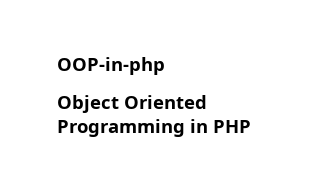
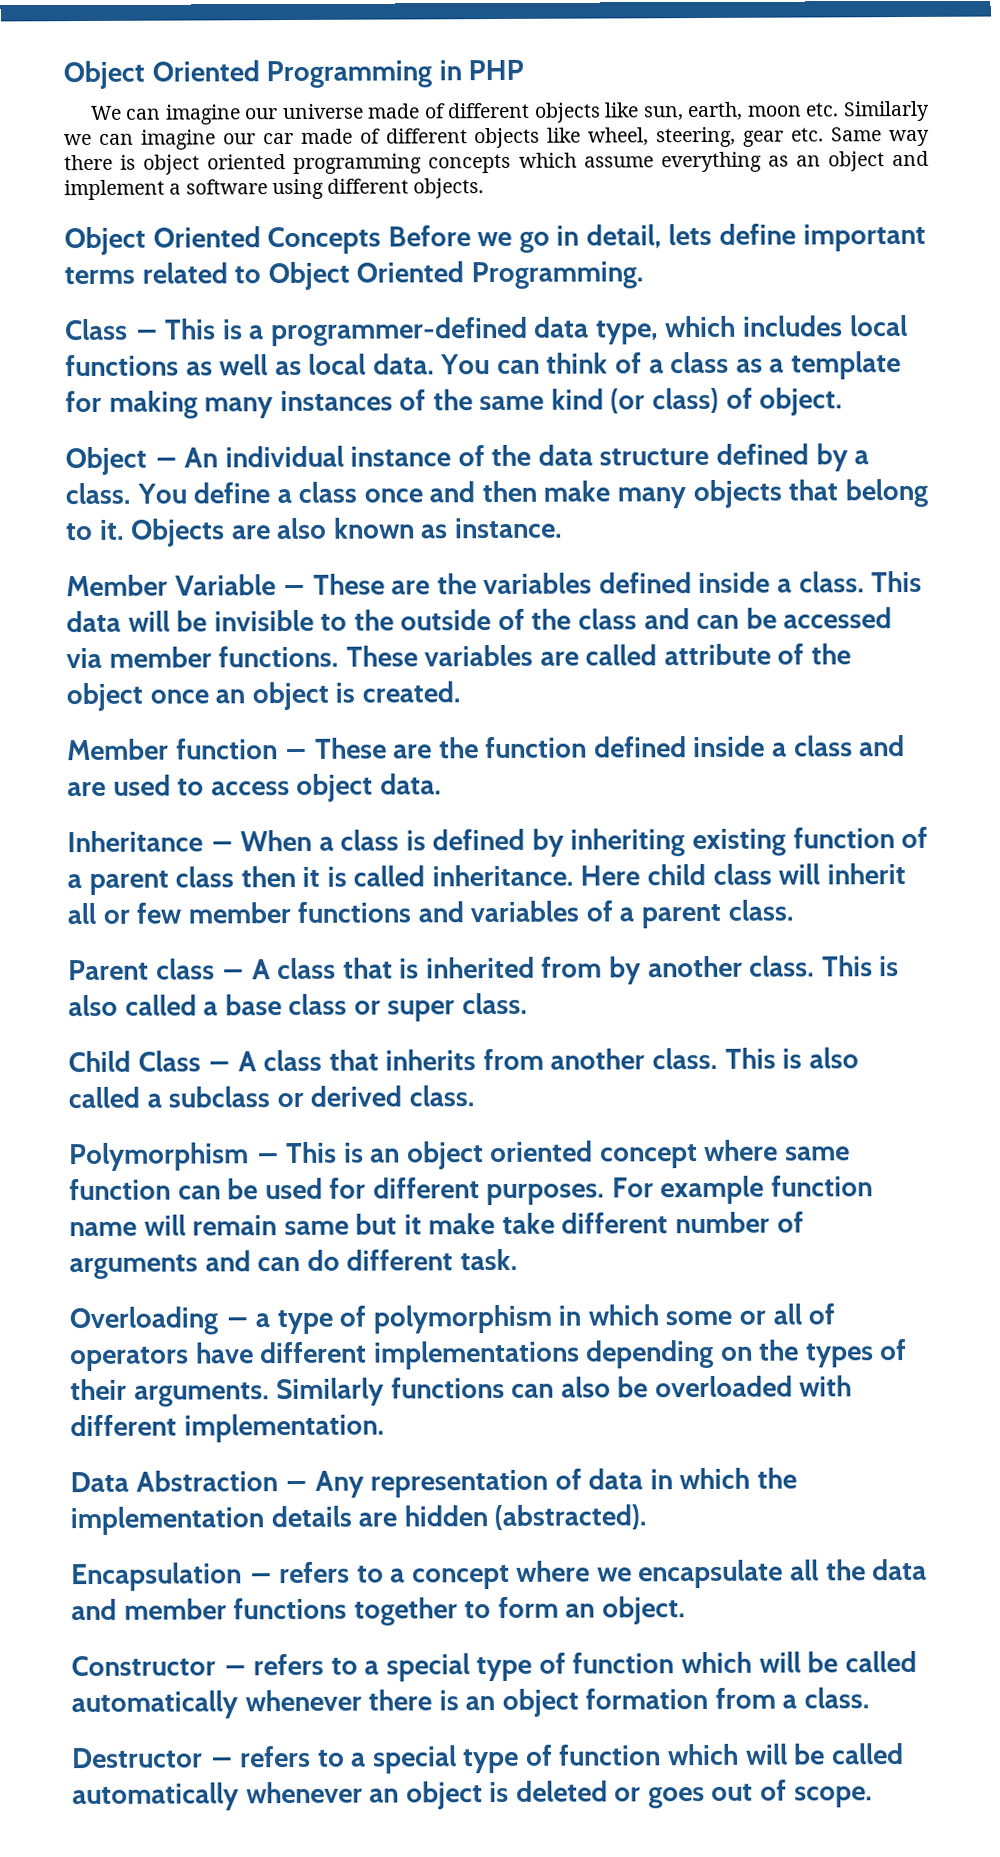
- OOP-in-php
+ We can imagine our universe made of different objects like sun, earth, moon etc. Similarly we can imagine our car made of different objects like wheel, steering, gear etc. Same way there is object oriented programming concepts which assume everything as an object and implement a software using different objects.
+ Object Oriented Concepts Before we go in detail, lets define important terms related to Object Oriented Programming.
+ Class − This is a programmer-defined data type, which includes local functions as well as local data. You can think of a class as a template for making many instances of the same kind (or class) of object.
+ Object − An individual instance of the data structure defined by a class. You define a class once and then make many objects that belong to it. Objects are also known as instance.
+ Member Variable − These are the variables defined inside a class. This data will be invisible to the outside of the class and can be accessed via member functions. These variables are called attribute of the object once an object is created.
+ Member function − These are the function defined inside a class and are used to access object data.
+ Inheritance − When a class is defined by inheriting existing function of a parent class then it is called inheritance. Here child class will inherit all or few member functions and variables of a parent class.
+ Parent class − A class that is inherited from by another class. This is also called a base class or super class.
+ Child Class − A class that inherits from another class. This is also called a subclass or derived class.
+ Polymorphism − This is an object oriented concept where same function can be used for different purposes. For example function name will remain same but it make take different number of arguments and can do different task.
+ Overloading − a type of polymorphism in which some or all of operators have different implementations depending on the types of their arguments. Similarly functions can also be overloaded with different implementation.
+ Data Abstraction − Any representation of data in which the implementation details are hidden (abstracted).
+ Encapsulation − refers to a concept where we encapsulate all the data and member functions together to form an object.
+ Constructor − refers to a special type of function which will be called automatically whenever there is an object formation from a class.
+ Destructor − refers to a special type of function which will be called automatically whenever an object is deleted or goes out of scope.

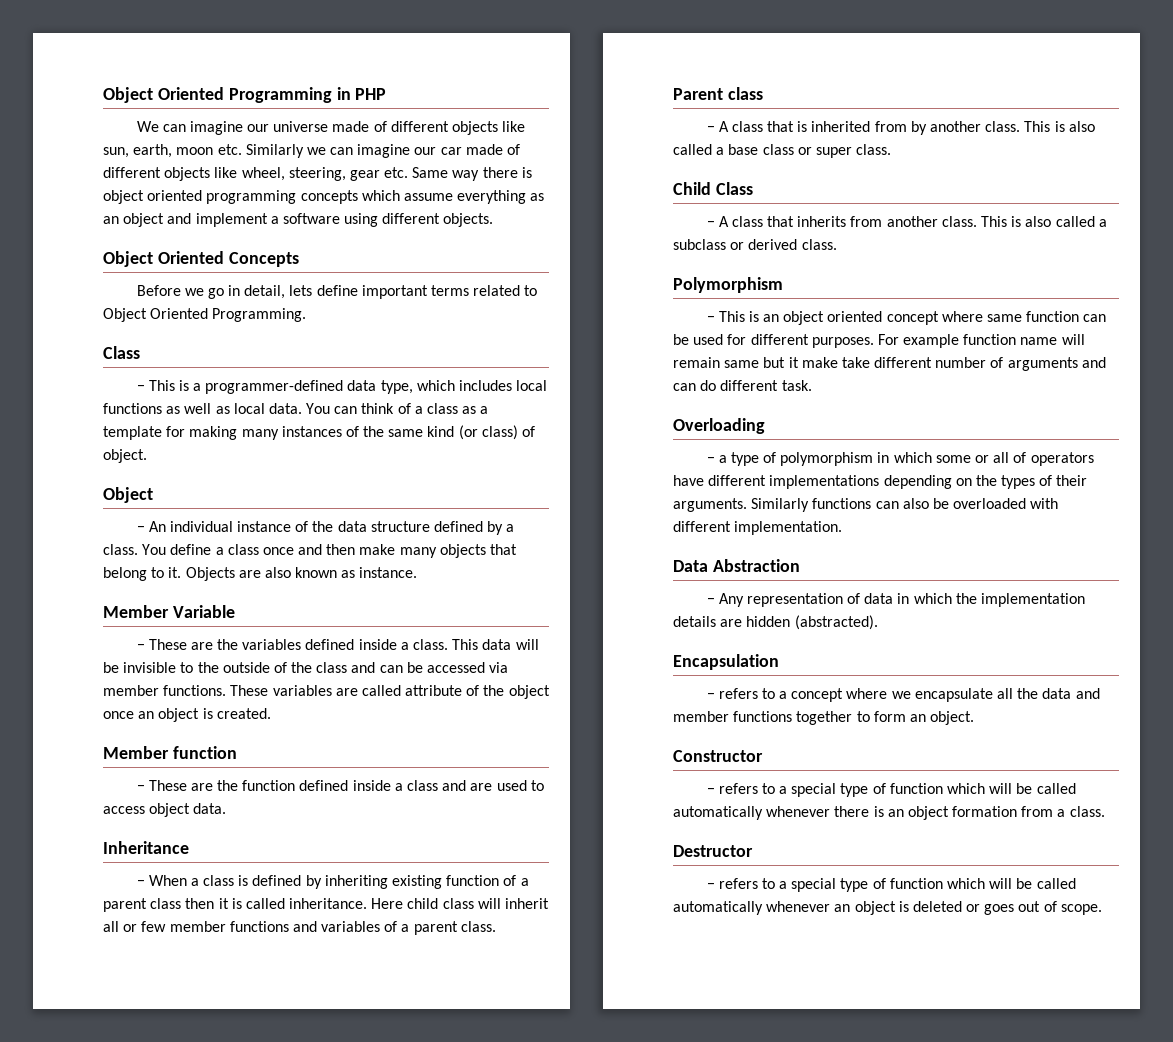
- Object Oriented Concepts Before we go in detail, lets define important terms related to Object Oriented Programming.
- Class − This is a programmer-defined data type, which includes local functions as well as local data.
+ Object Oriented Concepts
+ Before we go in detail, lets define important terms related to Object Oriented Programming.
+ Class
+ − This is a programmer-defined data type, which includes local functions as well as local data.
  You can think of a class as a template for making many instances of the same kind (or class) of object.
- Object − An individual instance of the data structure defined by a class.
+ Object
+ − An individual instance of the data structure defined by a class.
- Member Variable − These are the variables defined inside a class.
+ Member Variable
+ − These are the variables defined inside a class.
- Member function − These are the function defined inside a class and are used to access object data.
+ Member function
+ − These are the function defined inside a class and are used to access object data.
- Inheritance − When a class is defined by inheriting existing function of a parent class then it is called inheritance.
+ Inheritance
+ − When a class is defined by inheriting existing function of a parent class then it is called inheritance.
- Parent class − A class that is inherited from by another class.
+ Parent class
+ − A class that is inherited from by another class.
- Child Class − A class that inherits from another class.
+ Child Class
+ − A class that inherits from another class.
- Polymorphism − This is an object oriented concept where same function can be used for different purposes.
+ Polymorphism
+ − This is an object oriented concept where same function can be used for different purposes.
- Overloading − a type of polymorphism in which some or all of operators have different implementations depending on the types of their arguments.
+ Overloading
+ − a type of polymorphism in which some or all of operators have different implementations depending on the types of their arguments.
- Data Abstraction − Any representation of data in which the implementation details are hidden (abstracted).
+ Data Abstraction
+ − Any representation of data in which the implementation details are hidden (abstracted).
- Encapsulation − refers to a concept where we encapsulate all the data and member functions together to form an object.
+ Encapsulation
+ − refers to a concept where we encapsulate all the data and member functions together to form an object.
- Constructor − refers to a special type of function which will be called automatically whenever there is an object formation from a class.
+ Constructor
+ − refers to a special type of function which will be called automatically whenever there is an object formation from a class.
- Destructor − refers to a special type of function which will be called automatically whenever an object is deleted or goes out of scope.
+ Destructor
+ − refers to a special type of function which will be called automatically whenever an object is deleted or goes out of scope.

